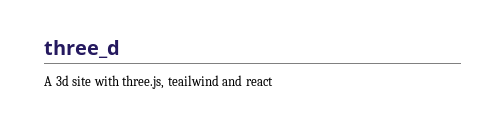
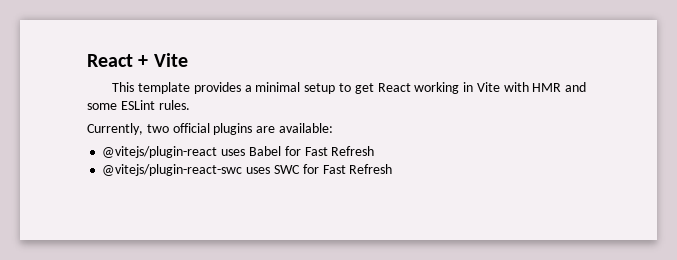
- three_d
- A 3d site with three.js, teailwind and react
+ React + Vite
+ This template provides a minimal setup to get React working in Vite with HMR and some ESLint rules.
+ Currently, two official plugins are available:
+ @vitejs/plugin-react uses Babel for Fast Refresh
+ @vitejs/plugin-react-swc uses SWC for Fast Refresh

